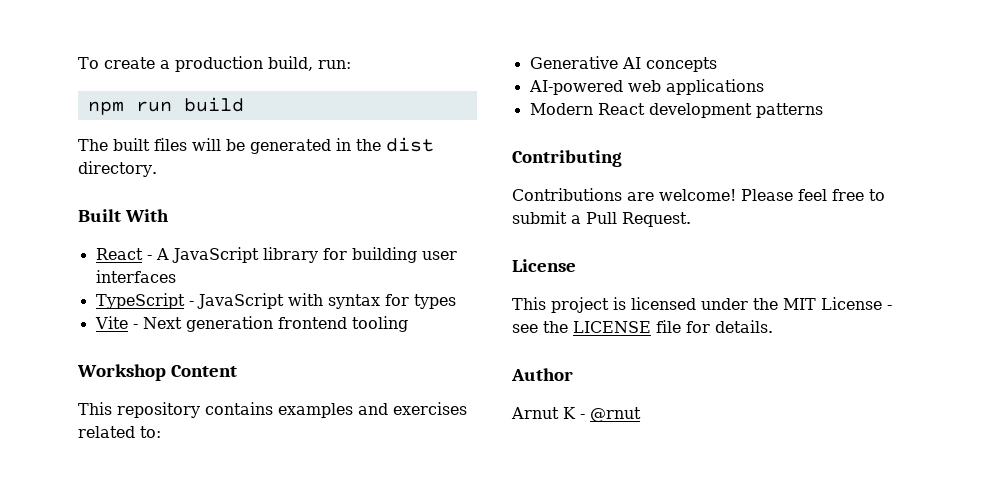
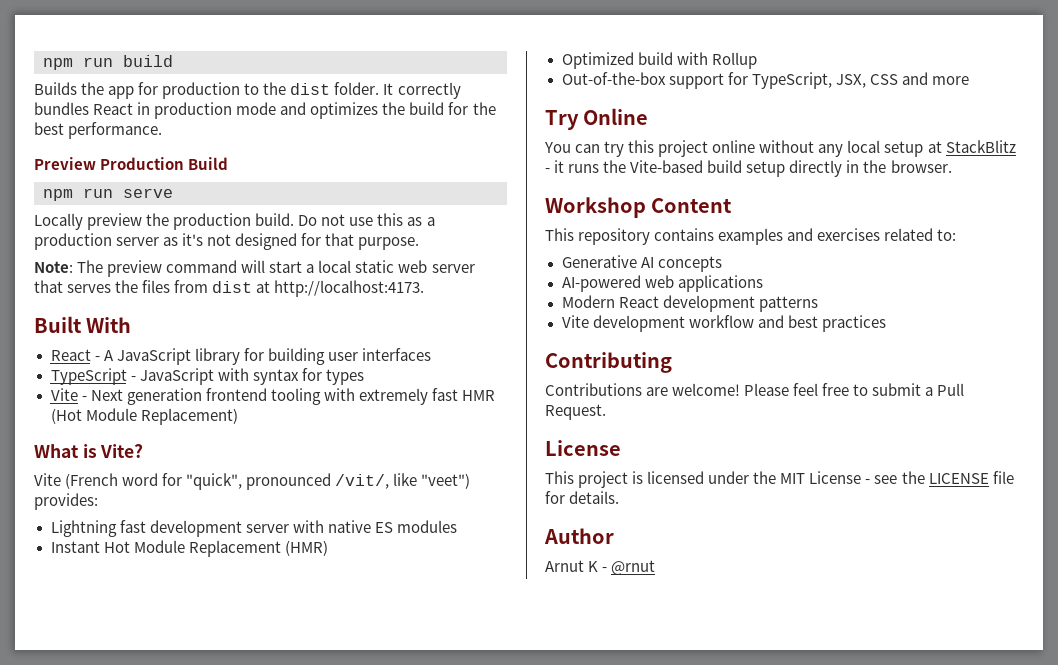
- To create a production build, run:
  npm run build
- The built files will be generated in the dist directory.
+ Builds the app for production to the dist folder. It correctly bundles React in production mode and optimizes the build for the best performance.
+ Preview Production Build
+ npm run serve
+ Locally preview the production build. Do not use this as a production server as it's not designed for that purpose.
+ Note: The preview command will start a local static web server that serves the files from dist at http://localhost:4173.
- Vite - Next generation frontend tooling
+ Vite - Next generation frontend tooling with extremely fast HMR (Hot Module Replacement)
+ What is Vite?
+ Vite (French word for "quick", pronounced /vit/, like "veet") provides:
+ Lightning fast development server with native ES modules
+ Instant Hot Module Replacement (HMR)
+ Optimized build with Rollup
+ Out-of-the-box support for TypeScript, JSX, CSS and more
+ Try Online
+ You can try this project online without any local setup at StackBlitz - it runs the Vite-based build setup directly in the browser.
+ Vite development workflow and best practices

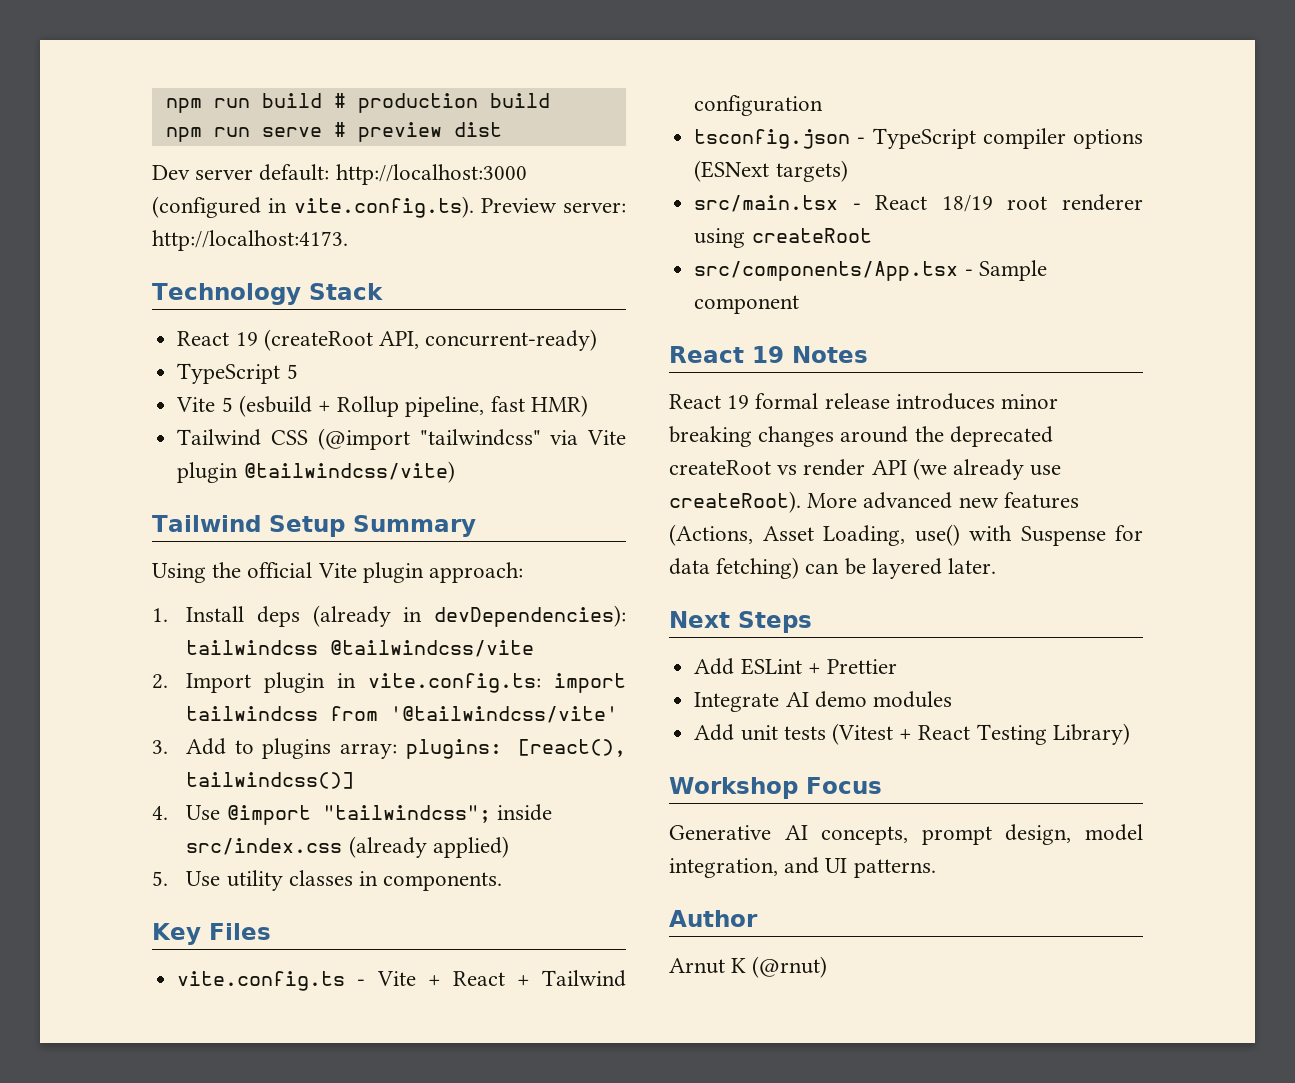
- npm run build
- Builds the app for production to the dist folder. It correctly bundles React in production mode and optimizes the build for the best performance.
- Preview Production Build
- npm run serve
- Locally preview the production build. Do not use this as a production server as it's not designed for that purpose.
- Note: The preview command will start a local static web server that serves the files from dist at http://localhost:4173.
+ npm run build # production build
+ npm run serve # preview dist
+ Dev server default: http://localhost:3000 (configured in vite.config.ts). Preview server: http://localhost:4173.
- Built With
- React - A JavaScript library for building user interfaces
- TypeScript - JavaScript with syntax for types
- Vite - Next generation frontend tooling with extremely fast HMR (Hot Module Replacement)
- What is Vite?
- Vite (French word for "quick", pronounced /vit/, like "veet") provides:
- Lightning fast development server with native ES modules
- Instant Hot Module Replacement (HMR)
- Optimized build with Rollup
- Out-of-the-box support for TypeScript, JSX, CSS and more
- Try Online
- You can try this project online without any local setup at StackBlitz - it runs the Vite-based build setup directly in the browser.
- Workshop Content
- This repository contains examples and exercises related to:
- Generative AI concepts
- AI-powered web applications
- Modern React development patterns
- Vite development workflow and best practices
- Contributing
- Contributions are welcome! Please feel free to submit a Pull Request.
- License
- This project is licensed under the MIT License - see the LICENSE file for details.
+ Technology Stack
+ React 19 (createRoot API, concurrent-ready)
+ TypeScript 5
+ Vite 5 (esbuild + Rollup pipeline, fast HMR)
+ Tailwind CSS (@import "tailwindcss" via Vite plugin @tailwindcss/vite)
+ Tailwind Setup Summary
+ Using the official Vite plugin approach:
+ 1. Install deps (already in devDependencies): tailwindcss @tailwindcss/vite
+ 2. Import plugin in vite.config.ts: import tailwindcss from '@tailwindcss/vite'
+ 3. Add to plugins array: plugins: [react(), tailwindcss()]
+ 4. Use @import "tailwindcss"; inside src/index.css (already applied)
+ 5. Use utility classes in components.
+ Key Files
+ vite.config.ts - Vite + React + Tailwind configuration
+ tsconfig.json - TypeScript compiler options (ESNext targets)
+ src/main.tsx - React 18/19 root renderer using createRoot
+ src/components/App.tsx - Sample component
+ React 19 Notes
+ React 19 formal release introduces minor breaking changes around the deprecated createRoot vs render API (we already use createRoot). More advanced new features (Actions, Asset Loading, use() with Suspense for data fetching) can be layered later.
+ Next Steps
+ Add ESLint + Prettier
+ Integrate AI demo modules
+ Add unit tests (Vitest + React Testing Library)
+ Workshop Focus
+ Generative AI concepts, prompt design, model integration, and UI patterns.
- Arnut K - @rnut
+ Arnut K (@rnut)

